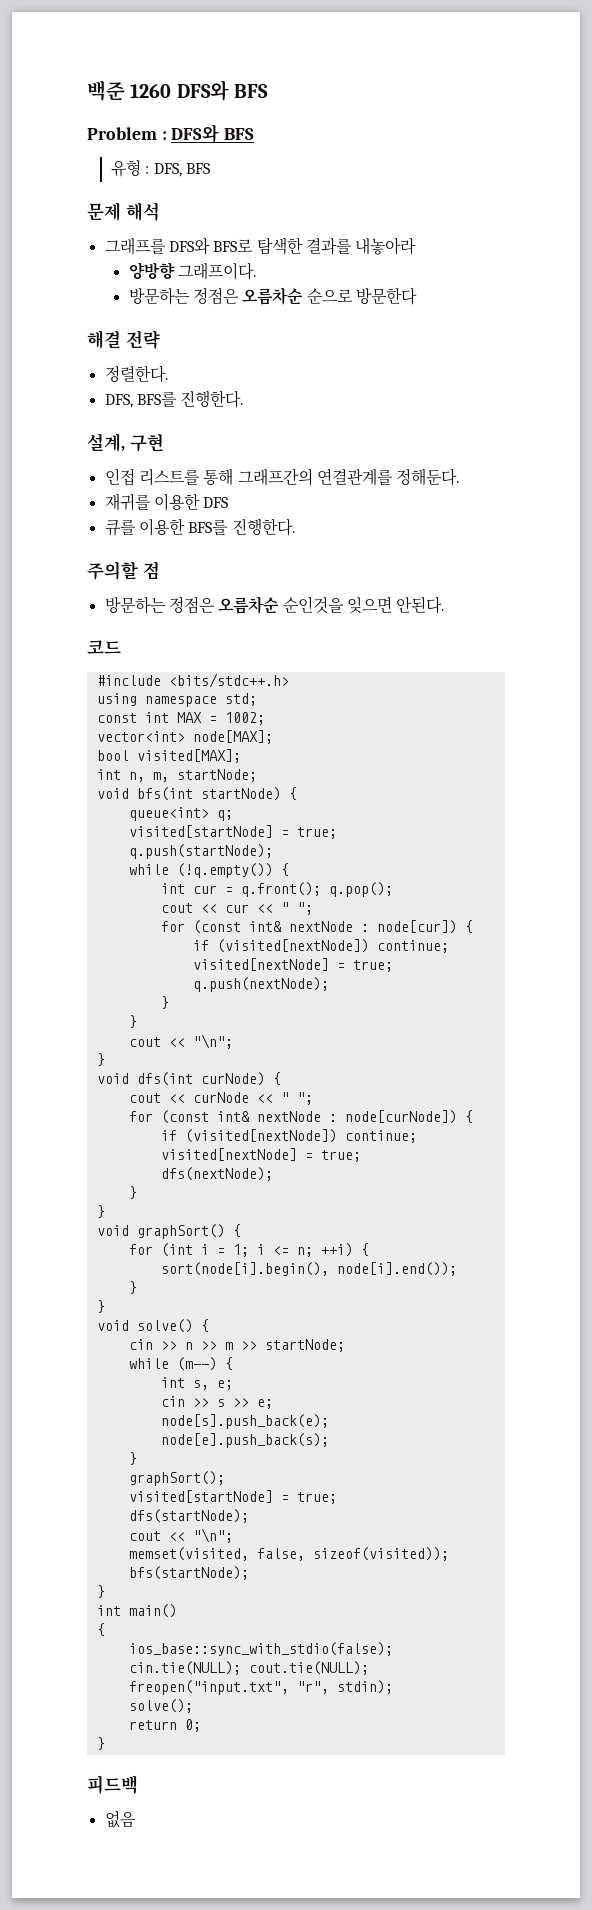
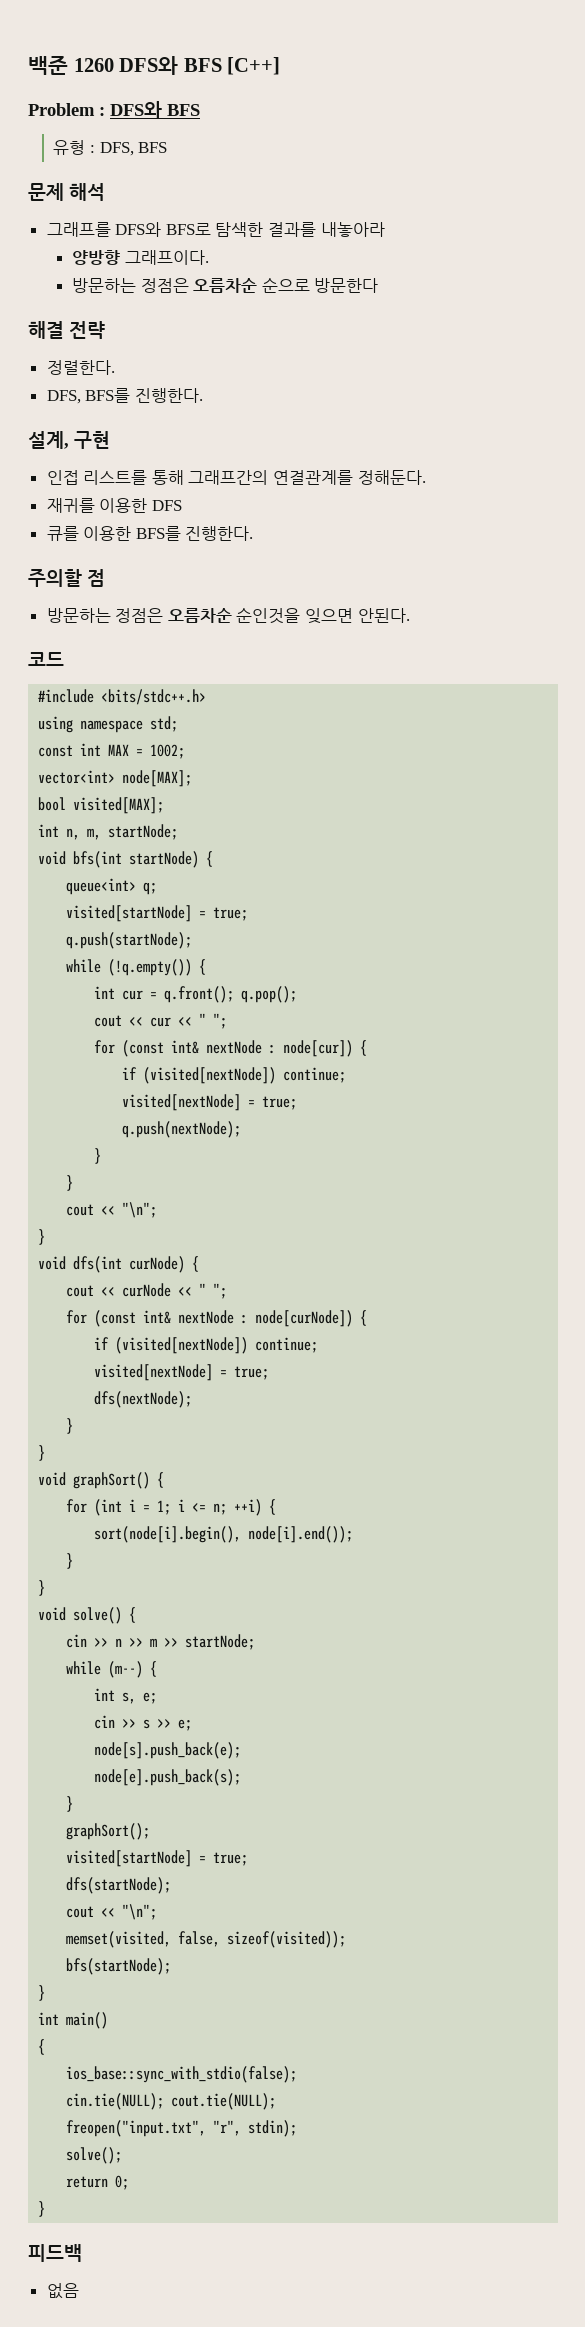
- 백준 1260 DFS와 BFS
+ 백준 1260 DFS와 BFS [C++]

